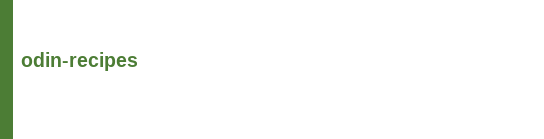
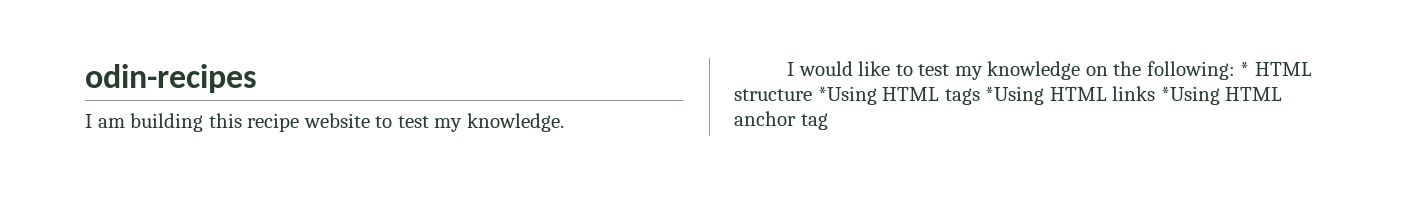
+ I am building this recipe website to test my knowledge.
+ I would like to test my knowledge on the following: * HTML structure *Using HTML tags *Using HTML links *Using HTML anchor tag

